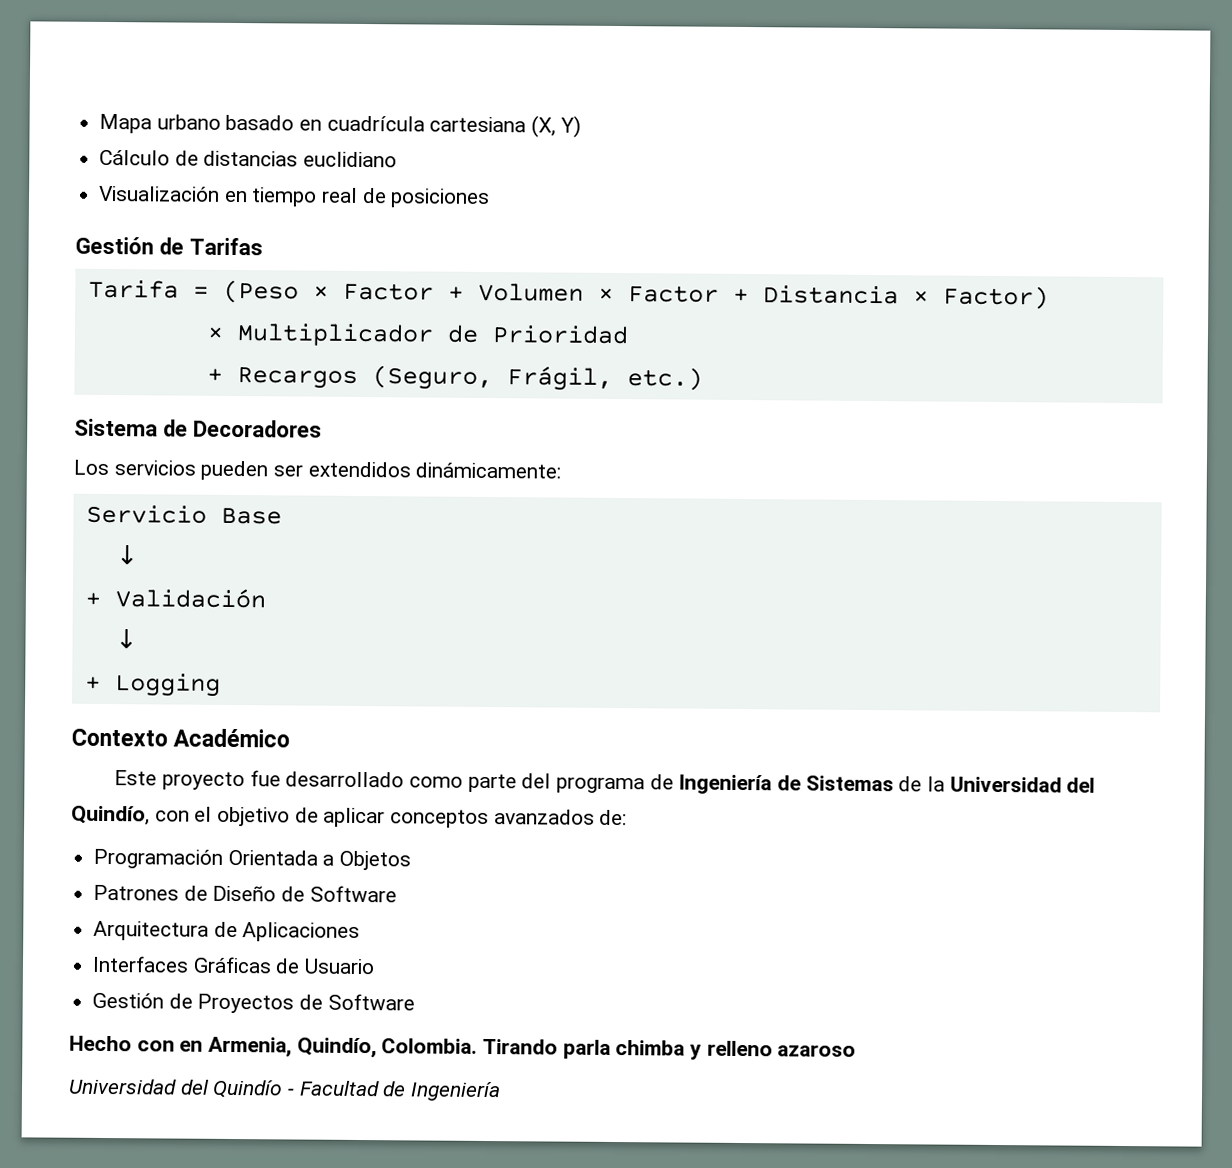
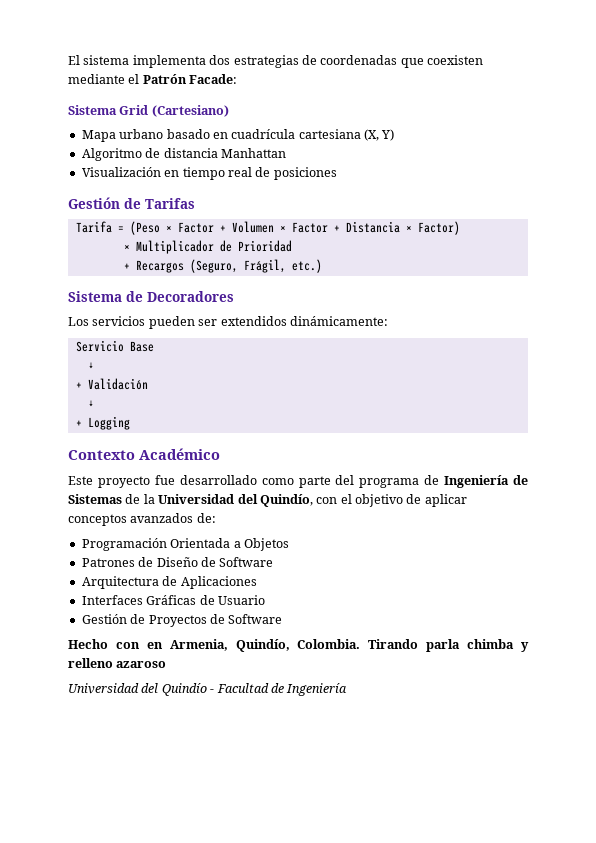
+ El sistema implementa dos estrategias de coordenadas que coexisten mediante el Patrón Facade:
+ Sistema Grid (Cartesiano)
- Cálculo de distancias euclidiano
+ Algoritmo de distancia Manhattan

